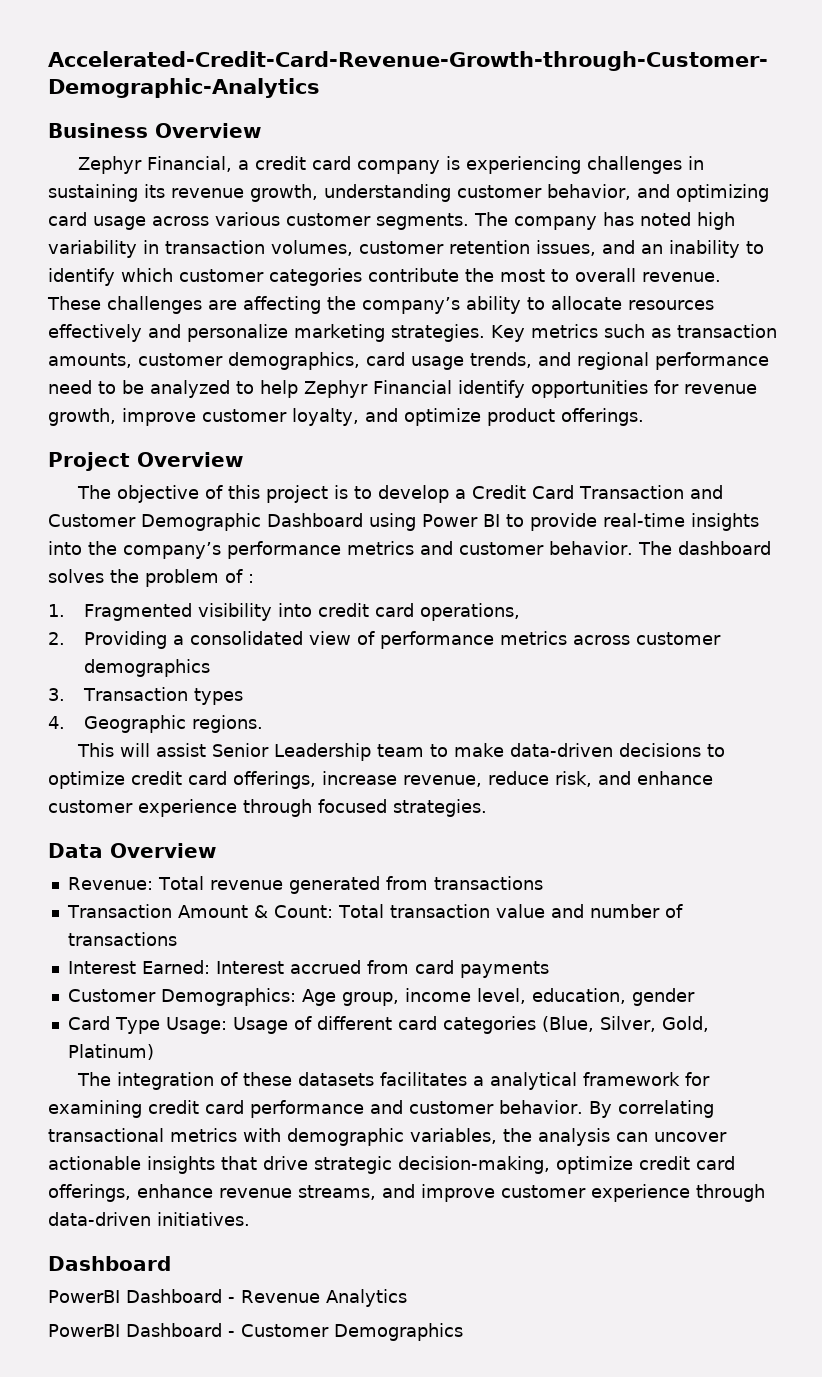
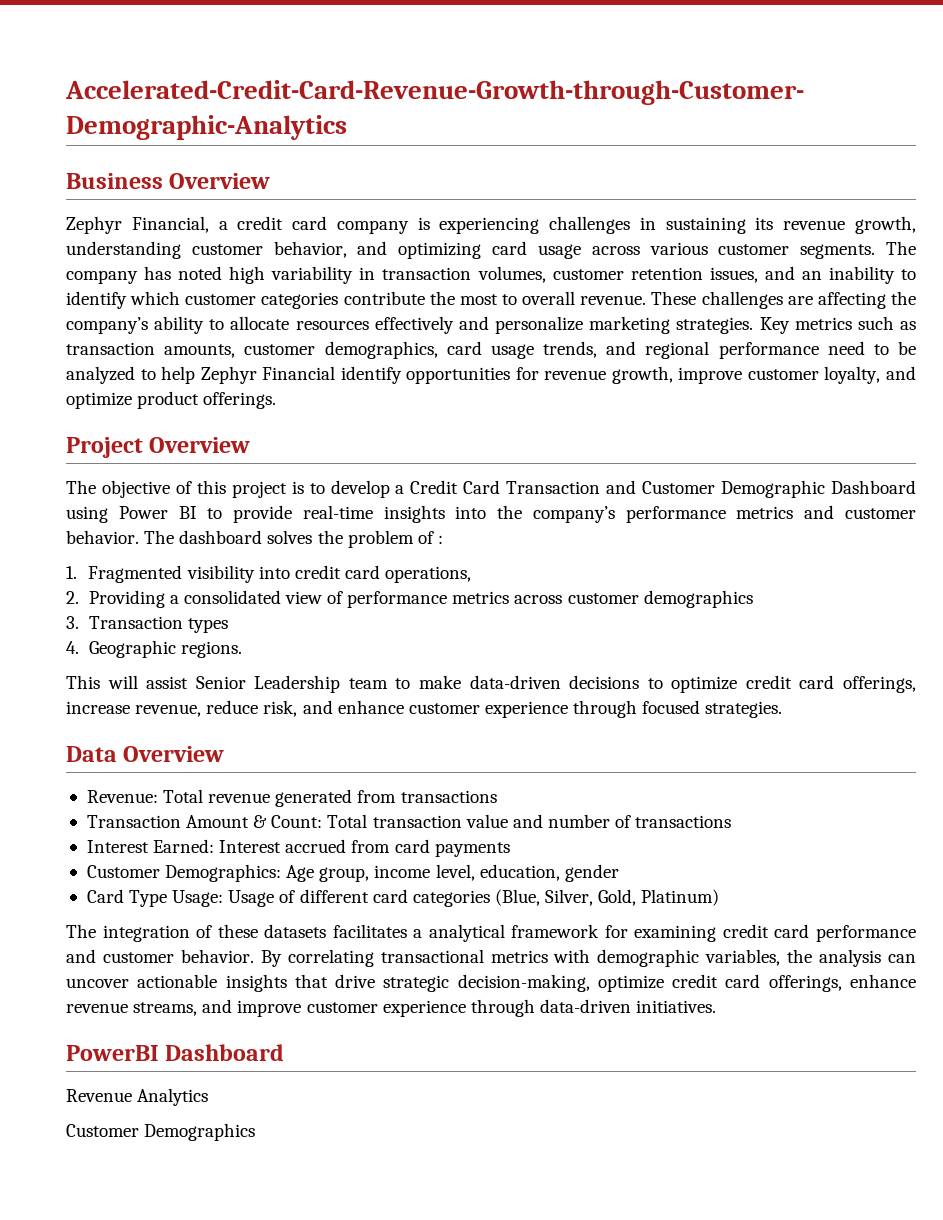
  By correlating transactional metrics with demographic variables, the analysis can uncover actionable insights that drive strategic decision-making, optimize credit card offerings, enhance revenue streams, and improve customer experience through data-driven initiatives.
- Dashboard
+ PowerBI Dashboard
- PowerBI Dashboard - Revenue Analytics
+ Revenue Analytics
- PowerBI Dashboard - Customer Demographics
+ Customer Demographics

